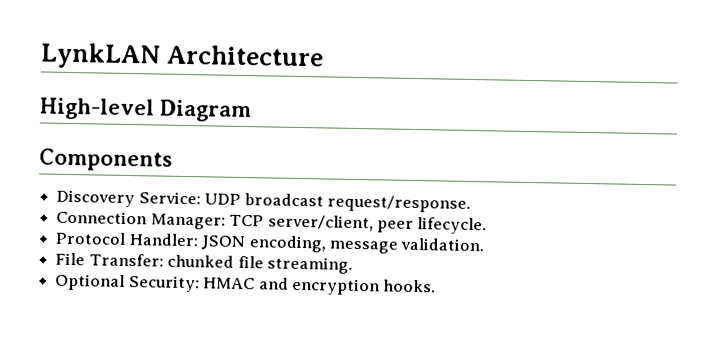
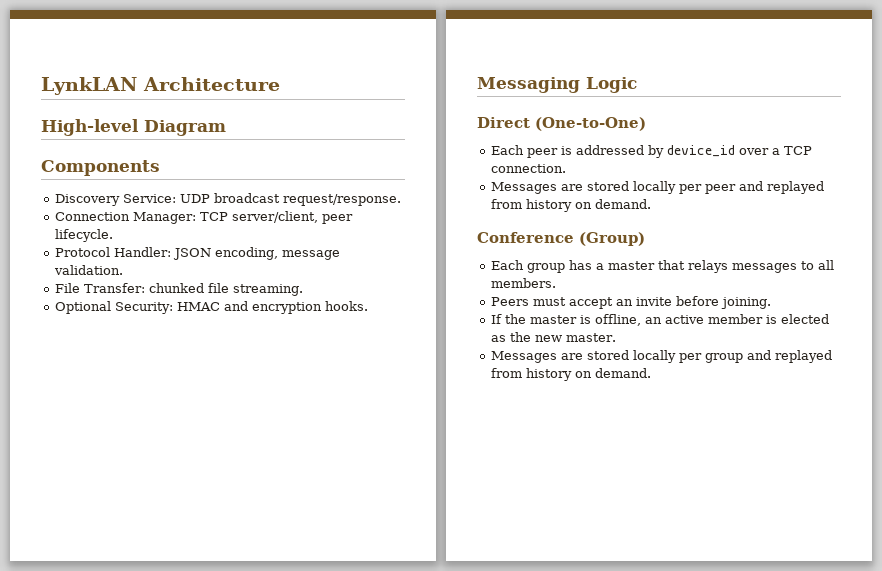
+ Messaging Logic
+ Direct (One-to-One)
+ Each peer is addressed by device_id over a TCP connection.
+ Messages are stored locally per peer and replayed from history on demand.
+ Conference (Group)
+ Each group has a master that relays messages to all members.
+ Peers must accept an invite before joining.
+ If the master is offline, an active member is elected as the new master.
+ Messages are stored locally per group and replayed from history on demand.

